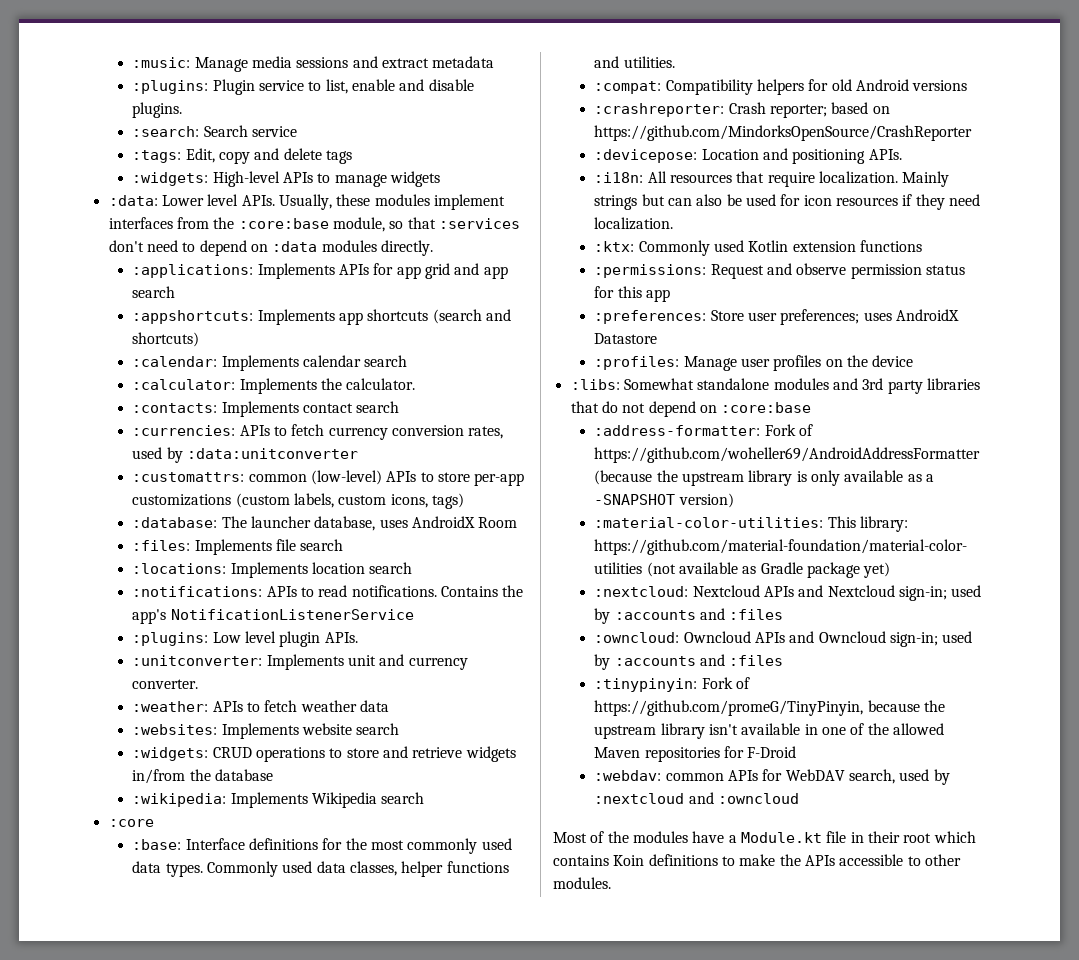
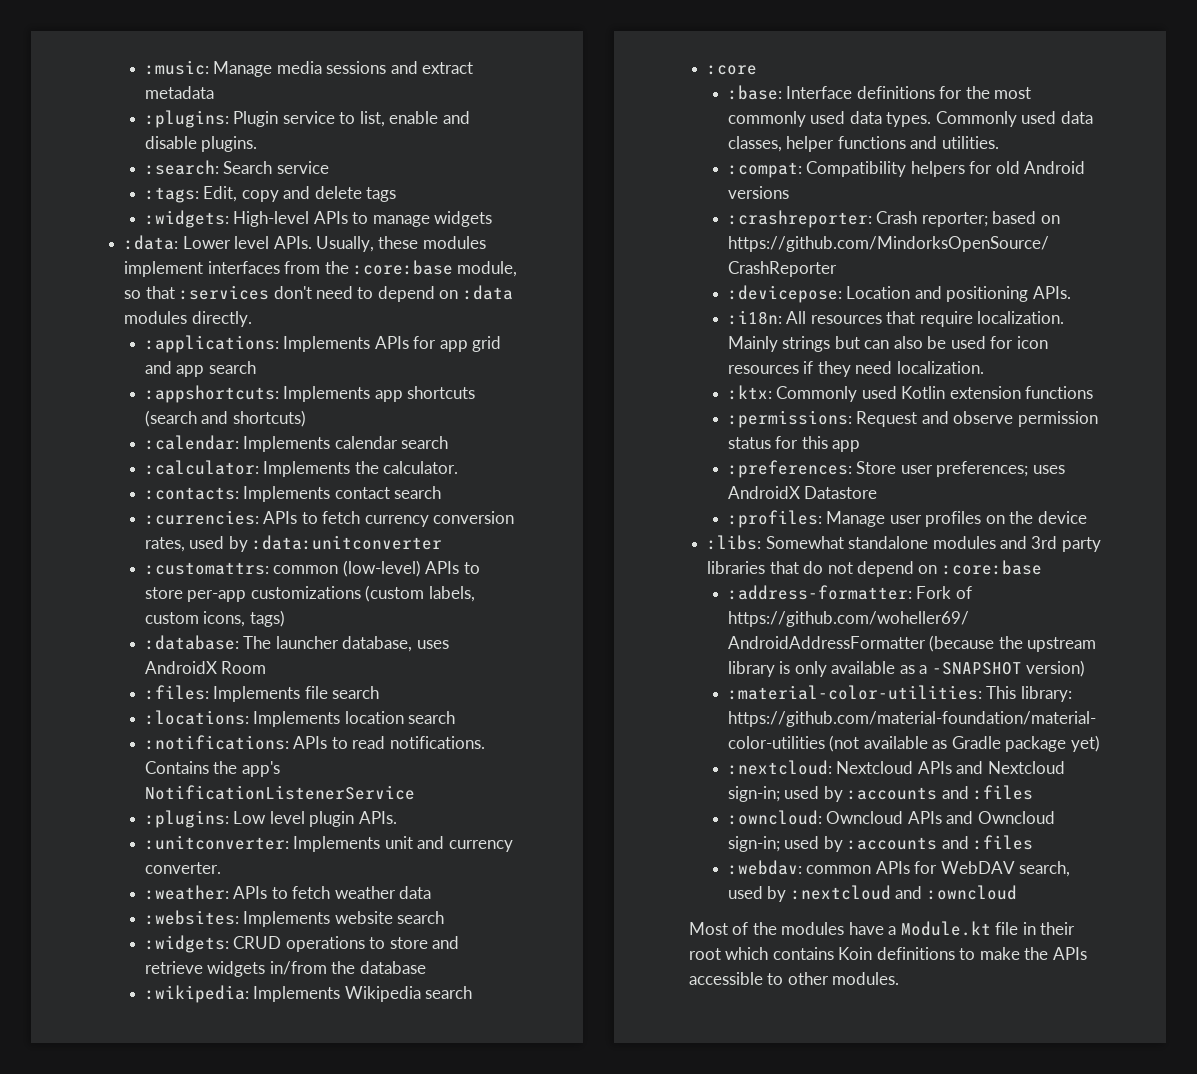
- :tinypinyin: Fork of https://github.com/promeG/TinyPinyin, because the upstream library isn't available in one of the allowed Maven repositories for F-Droid

